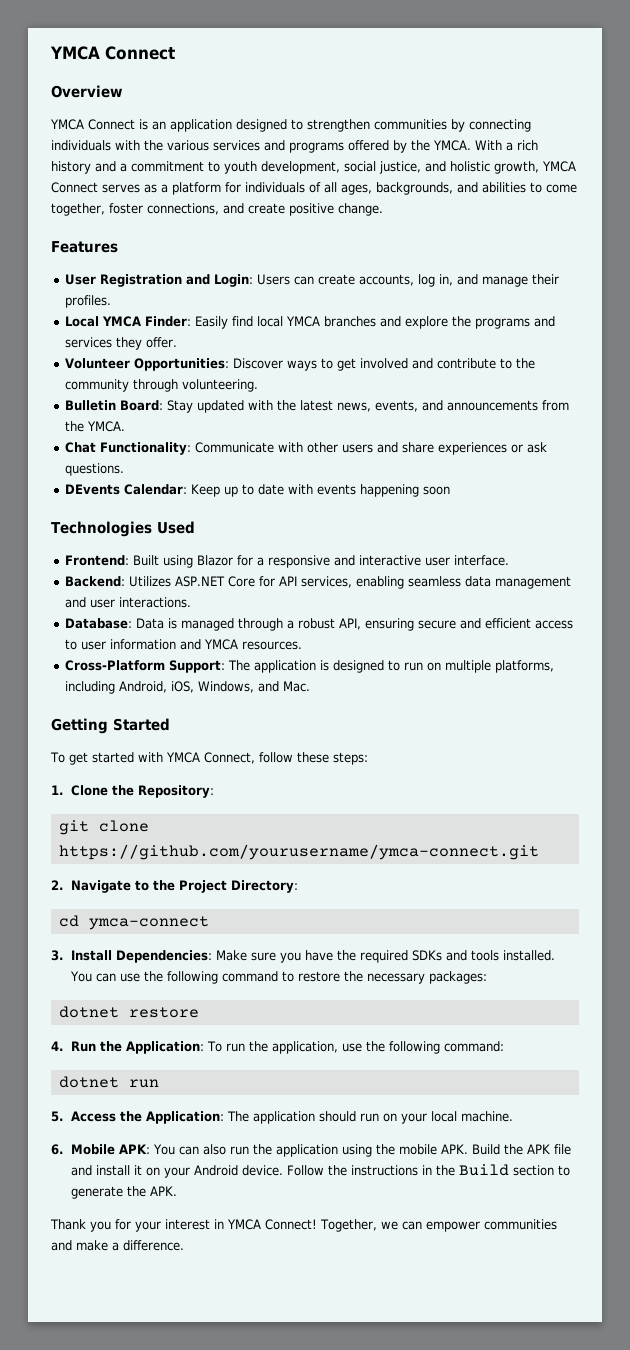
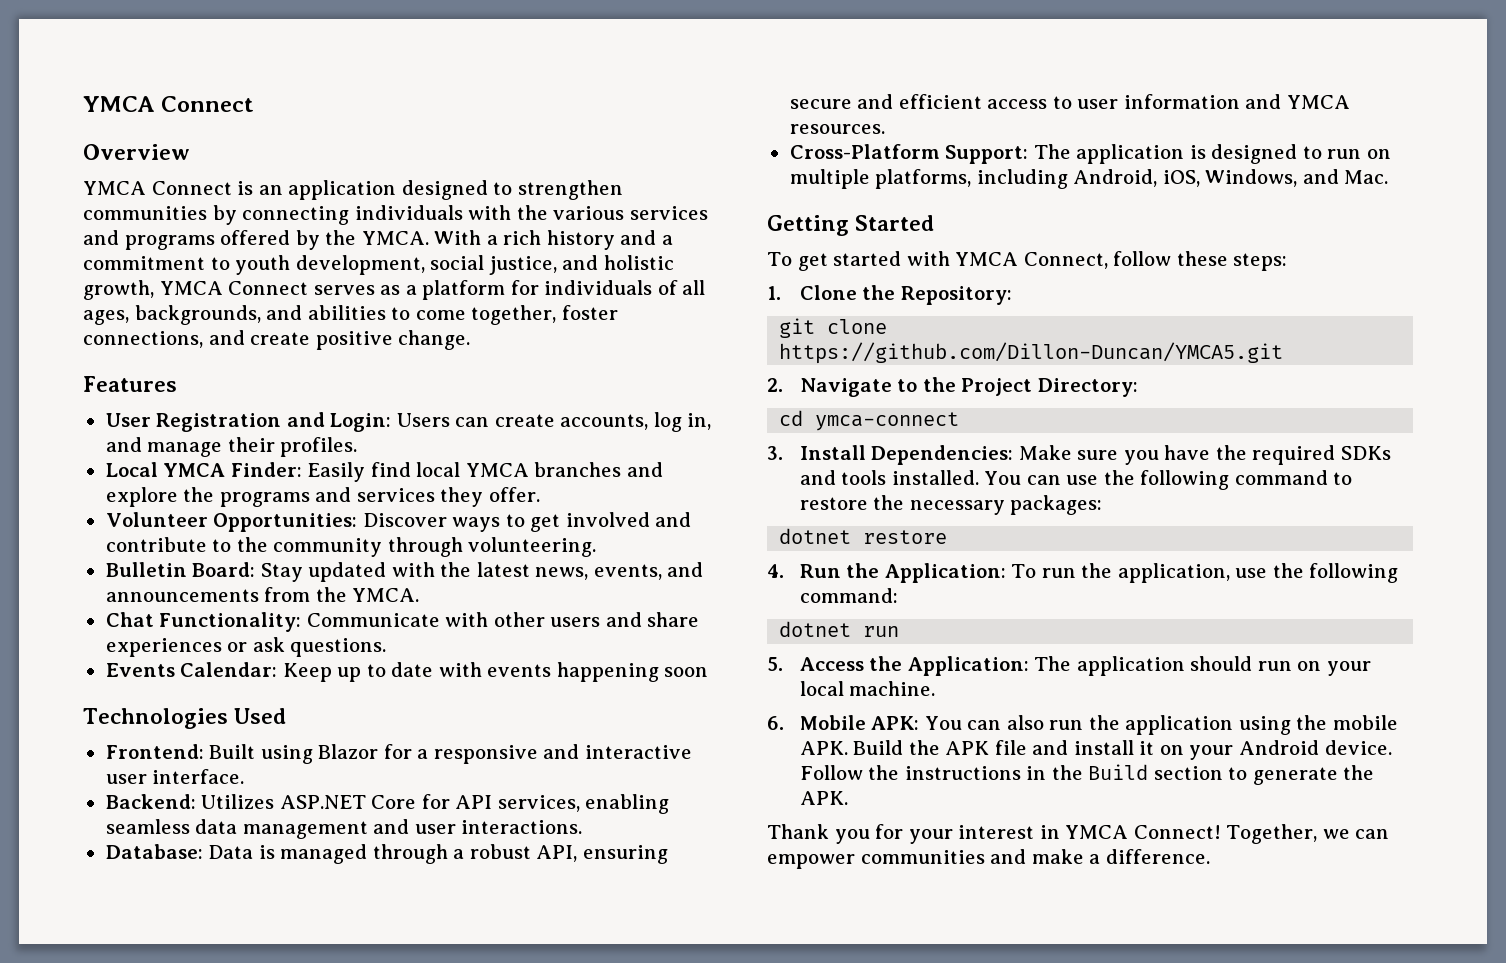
- DEvents Calendar: Keep up to date with events happening soon
+ Events Calendar: Keep up to date with events happening soon
- git clone https://github.com/yourusername/ymca-connect.git
+ git clone https://github.com/Dillon-Duncan/YMCA5.git

